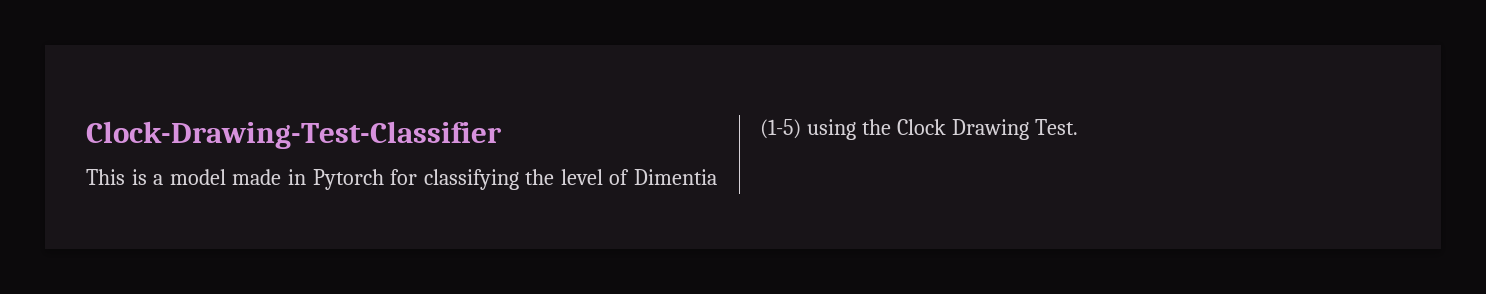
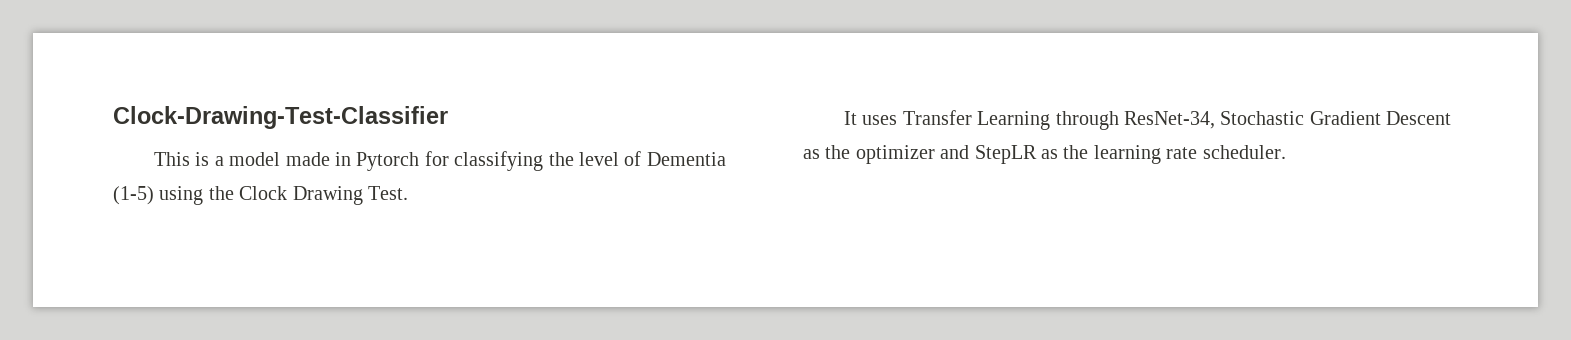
- This is a model made in Pytorch for classifying the level of Dimentia (1-5) using the Clock Drawing Test.
+ This is a model made in Pytorch for classifying the level of Dementia (1-5) using the Clock Drawing Test.
+ It uses Transfer Learning through ResNet-34, Stochastic Gradient Descent as the optimizer and StepLR as the learning rate scheduler.

